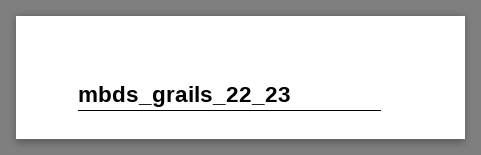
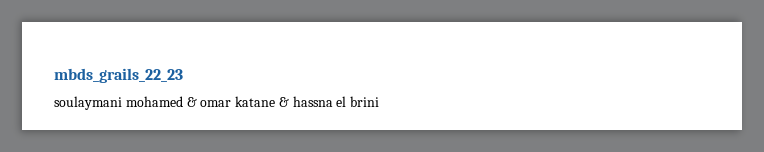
+ soulaymani mohamed & omar katane & hassna el brini

